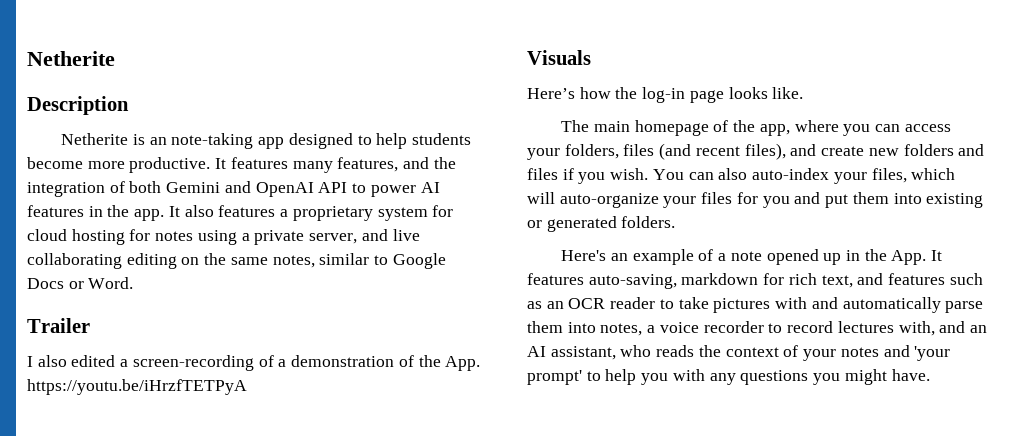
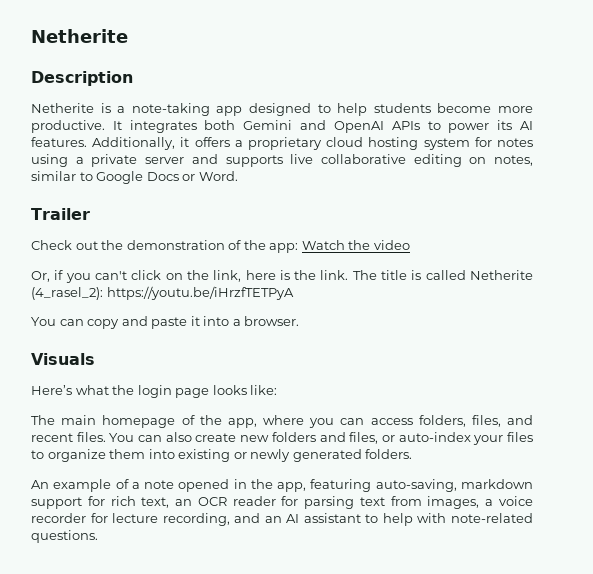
- Netherite is an note-taking app designed to help students become more productive.
+ Netherite is a note-taking app designed to help students become more productive.
- It features many features, and the integration of both Gemini and OpenAI API to power AI features in the app. It also features a proprietary system for cloud hosting for notes using a private server, and live collaborating editing on the same notes, similar to Google Docs or Word.
+ It integrates both Gemini and OpenAI APIs to power its AI features. Additionally, it offers a proprietary cloud hosting system for notes using a private server and supports live collaborative editing on notes, similar to Google Docs or Word.
- I also edited a screen-recording of a demonstration of the App. https://youtu.be/iHrzfTETPyA
+ Check out the demonstration of the app: Watch the video
+ Or, if you can't click on the link, here is the link. The title is called Netherite (4_rasel_2): https://youtu.be/iHrzfTETPyA
+ You can copy and paste it into a browser.
- Here’s how the log-in page looks like.
+ Here’s what the login page looks like:
- The main homepage of the app, where you can access your folders, files (and recent files), and create new folders and files if you wish. You can also auto-index your files, which will auto-organize your files for you and put them into existing or generated folders.
+ The main homepage of the app, where you can access folders, files, and recent files. You can also create new folders and files, or auto-index your files to organize them into existing or newly generated folders.
- Here's an example of a note opened up in the App. It features auto-saving, markdown for rich text, and features such as an OCR reader to take pictures with and automatically parse them into notes, a voice recorder to record lectures with, and an AI assistant, who reads the context of your notes and 'your prompt' to help you with any questions you might have.
+ An example of a note opened in the app, featuring auto-saving, markdown support for rich text, an OCR reader for parsing text from images, a voice recorder for lecture recording, and an AI assistant to help with note-related questions.

